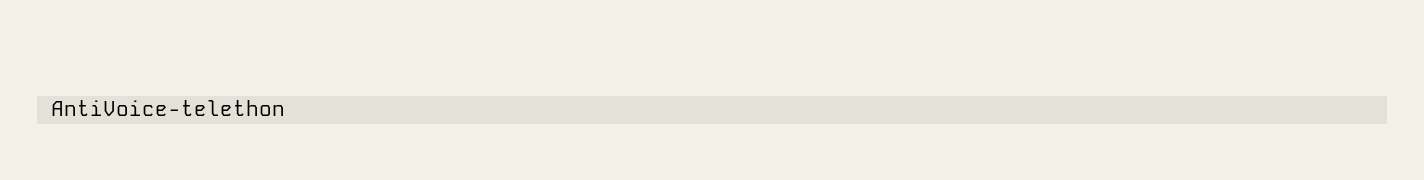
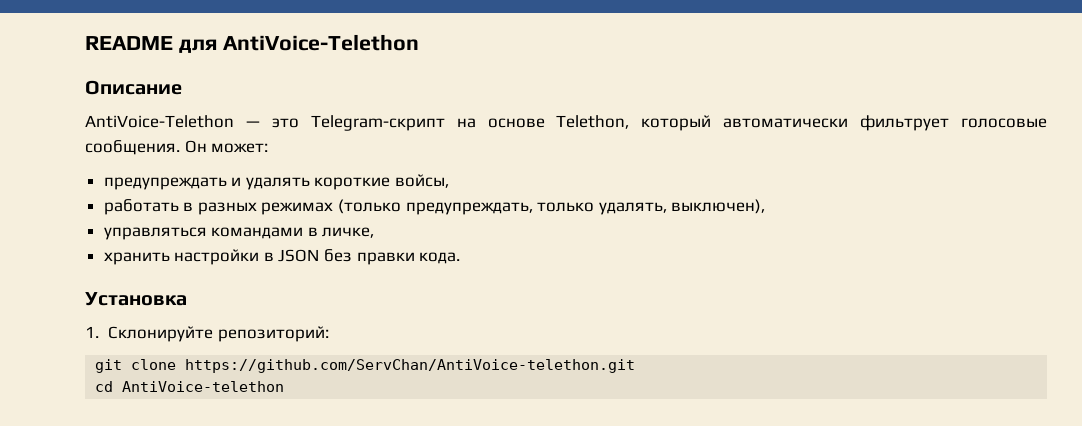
- AntiVoice-telethon
+ README для AntiVoice-Telethon
+ Описание
+ AntiVoice-Telethon — это Telegram-скрипт на основе Telethon, который автоматически фильтрует голосовые сообщения. Он может:
+ предупреждать и удалять короткие войсы,
+ работать в разных режимах (только предупреждать, только удалять, выключен),
+ управляться командами в личке,
+ хранить настройки в JSON без правки кода.
+ Установка
+ 1. Склонируйте репозиторий:
+ git clone https://github.com/ServChan/AntiVoice-telethon.git
+ cd AntiVoice-telethon

